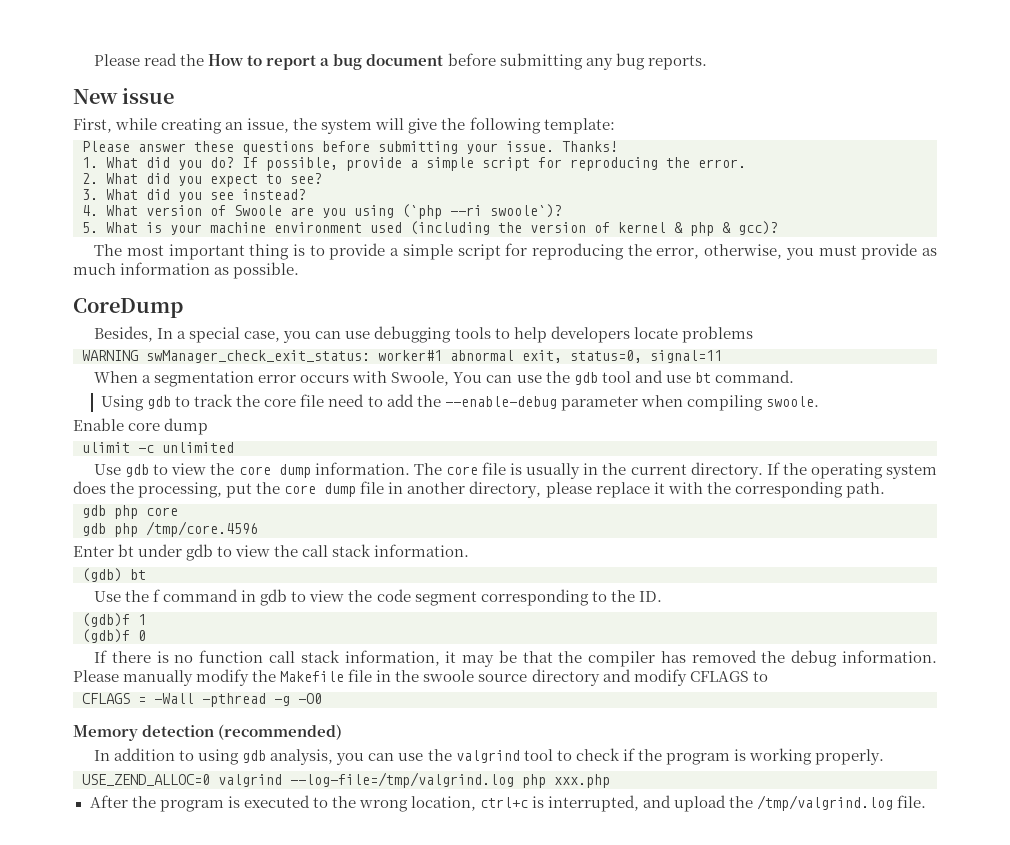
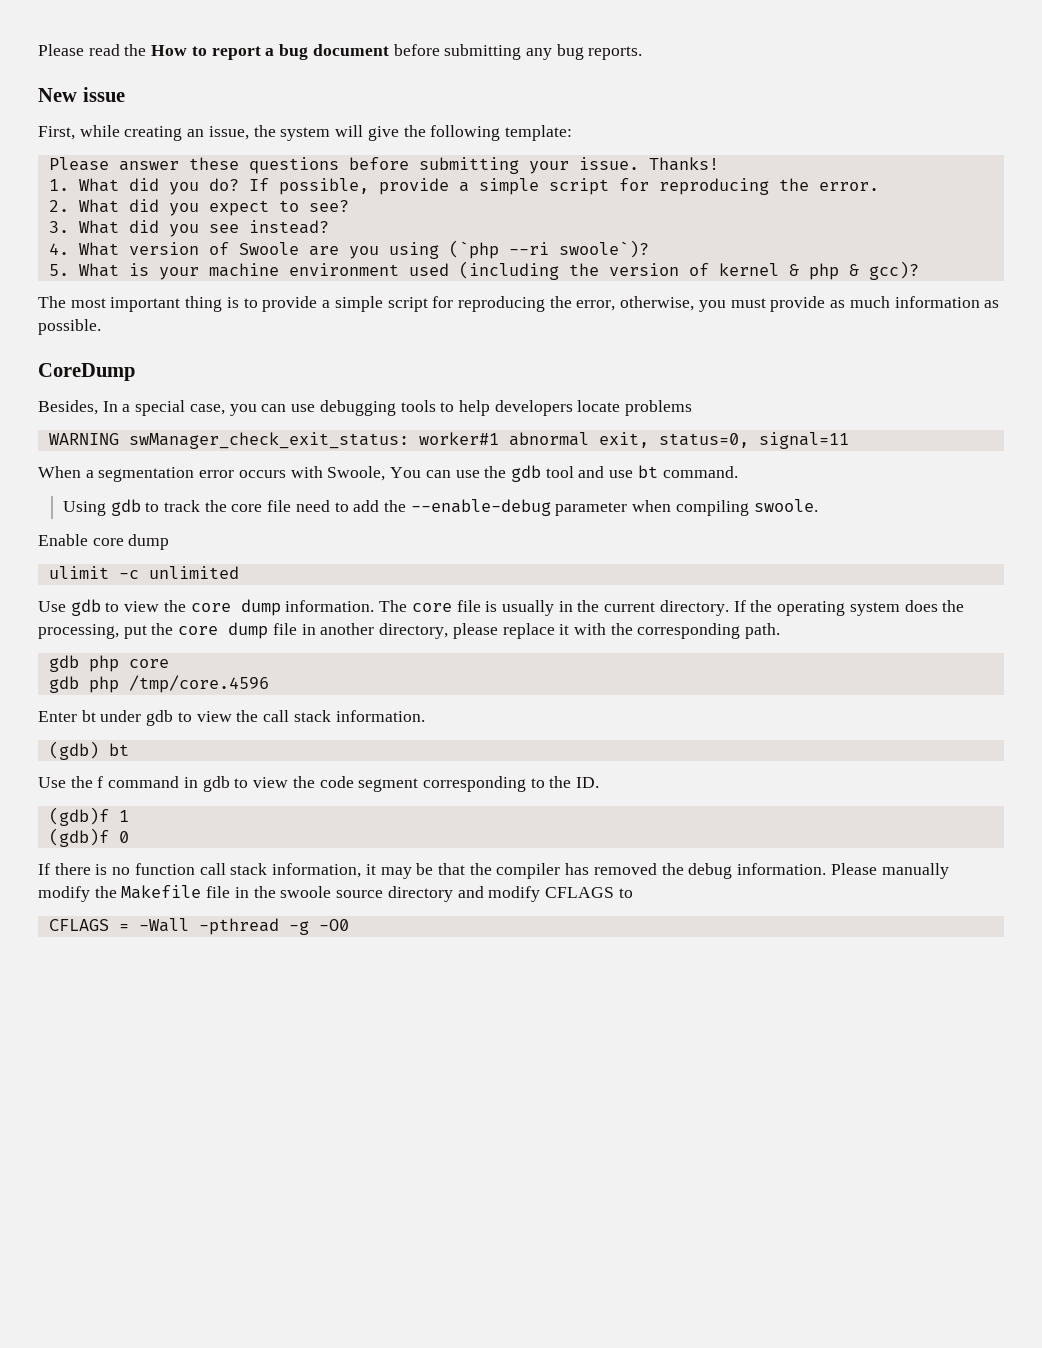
- Memory detection (recommended)
- In addition to using gdb analysis, you can use the valgrind tool to check if the program is working properly.
- USE_ZEND_ALLOC=0 valgrind --log-file=/tmp/valgrind.log php xxx.php
- After the program is executed to the wrong location, ctrl+c is interrupted, and upload the /tmp/valgrind.log file.

